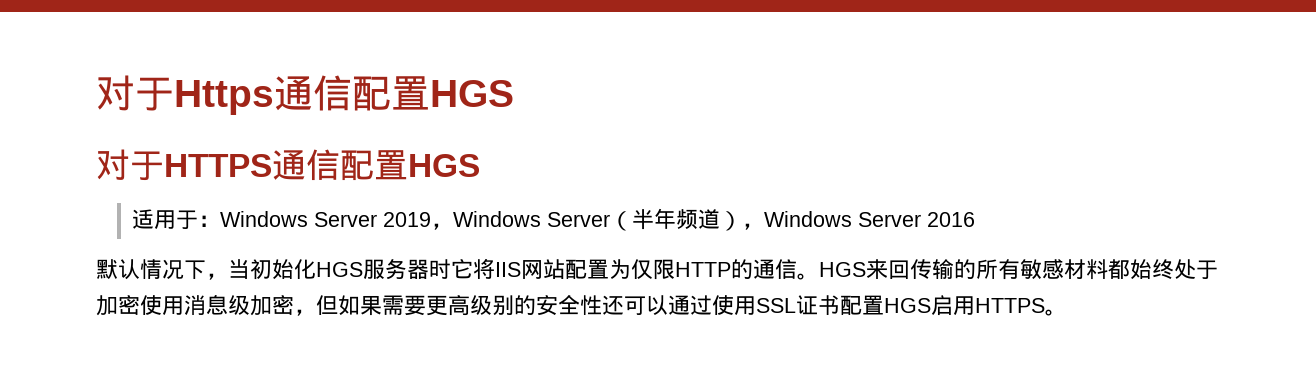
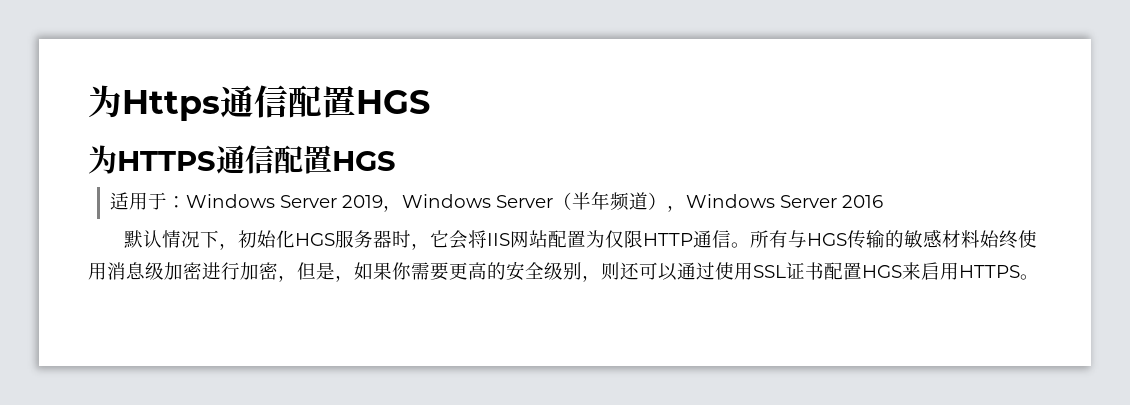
- 对于Https通信配置HGS
+ 为Https通信配置HGS
- 对于HTTPS通信配置HGS
+ 为HTTPS通信配置HGS
- 默认情况下，当初始化HGS服务器时它将IIS网站配置为仅限HTTP的通信。HGS来回传输的所有敏感材料都始终处于加密使用消息级加密，但如果需要更高级别的安全性还可以通过使用SSL证书配置HGS启用HTTPS。
+ 默认情况下，初始化HGS服务器时，它会将IIS网站配置为仅限HTTP通信。所有与HGS传输的敏感材料始终使用消息级加密进行加密，但是，如果你需要更高的安全级别，则还可以通过使用SSL证书配置HGS来启用HTTPS。

